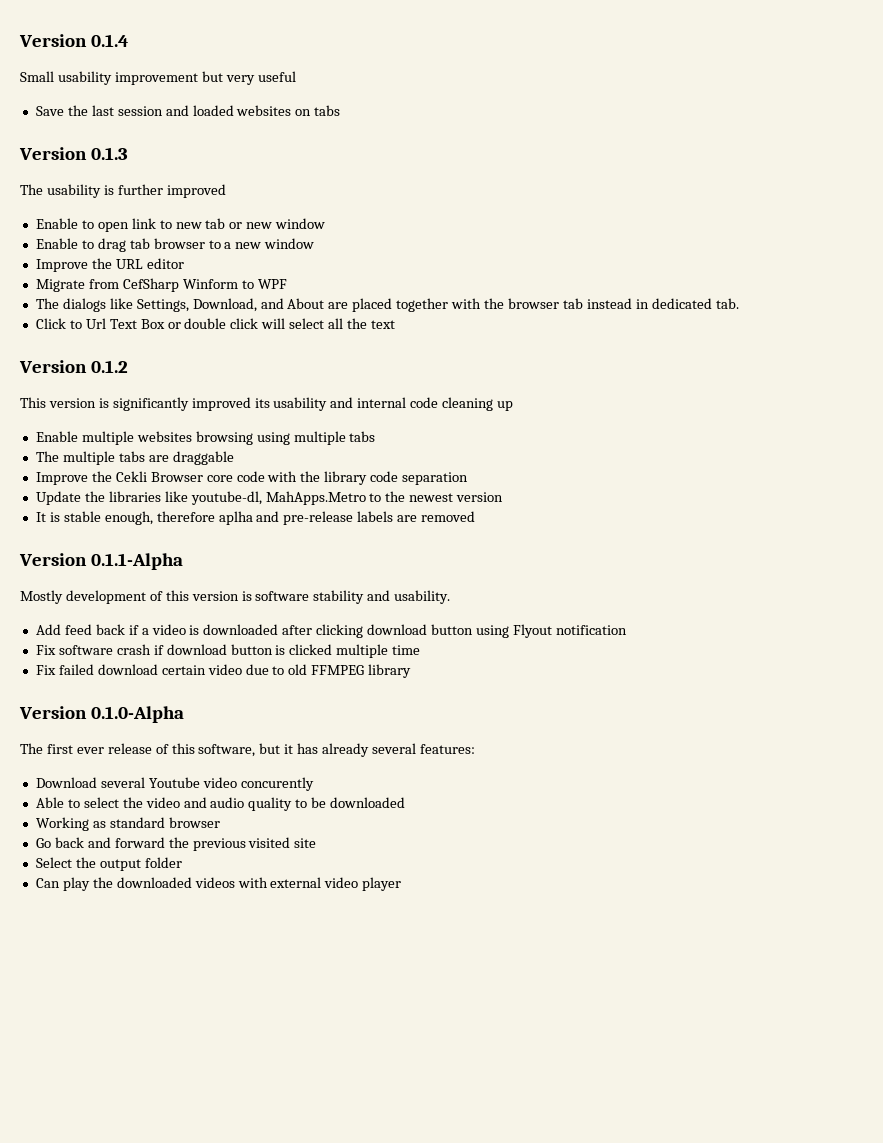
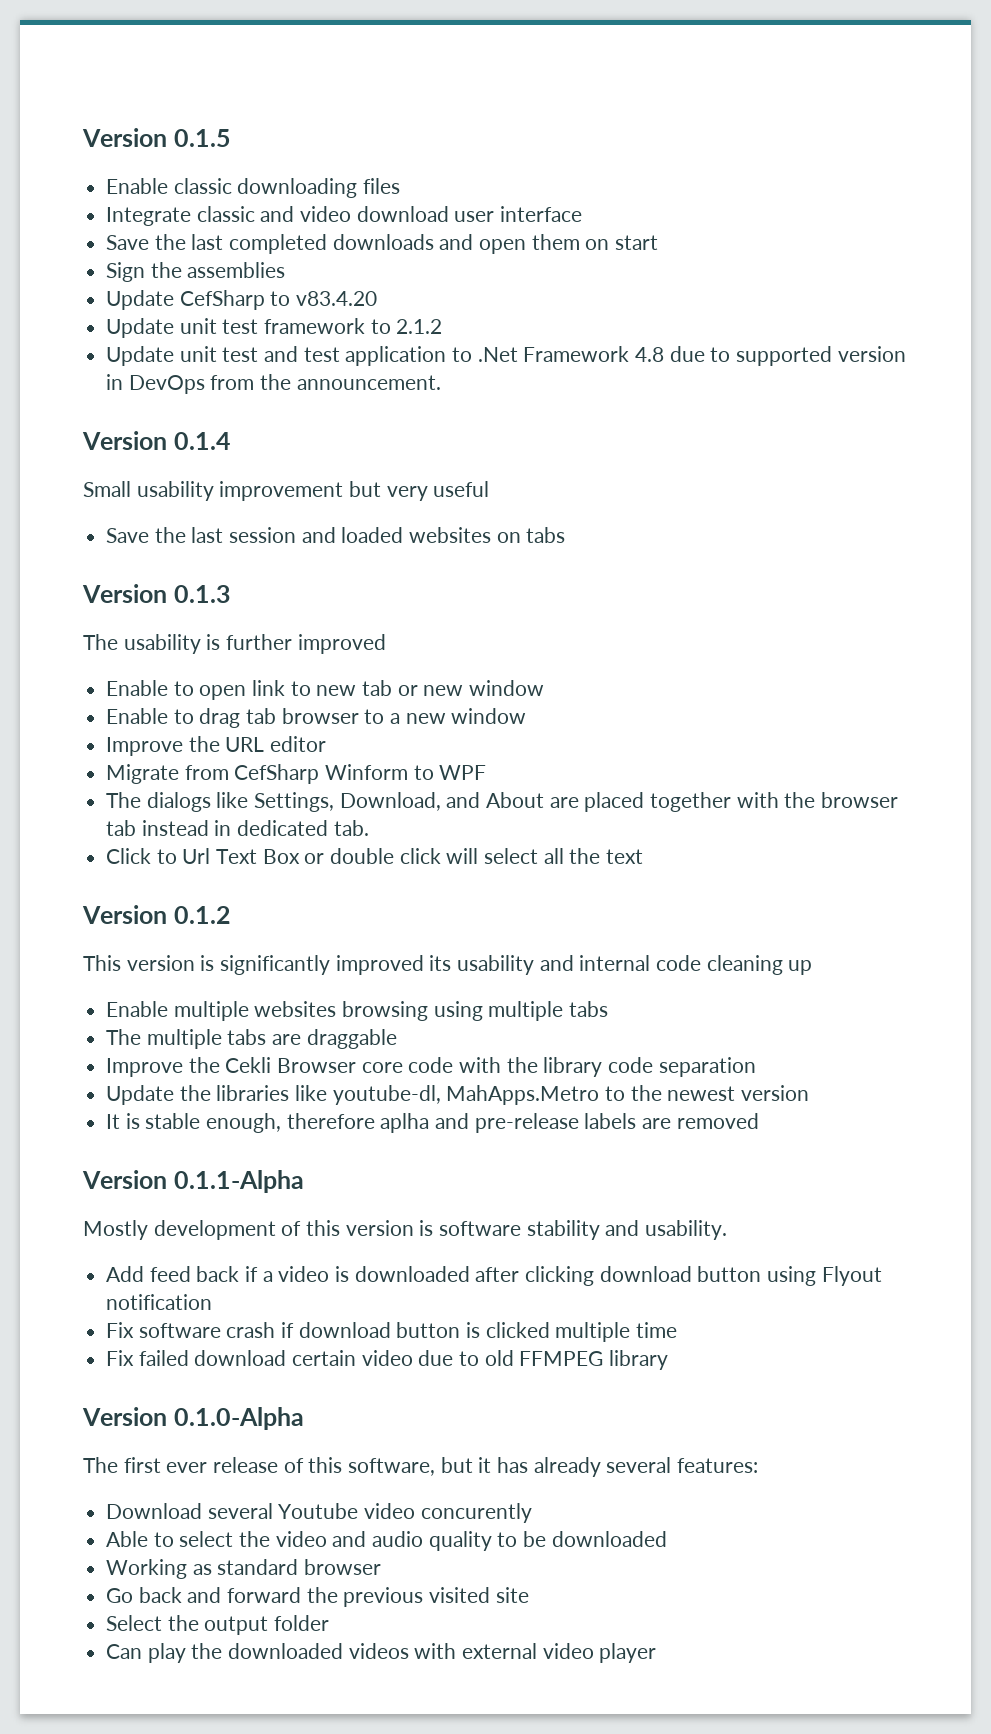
+ Version 0.1.5
+ Enable classic downloading files
+ Integrate classic and video download user interface
+ Save the last completed downloads and open them on start
+ Sign the assemblies
+ Update CefSharp to v83.4.20
+ Update unit test framework to 2.1.2
+ Update unit test and test application to .Net Framework 4.8 due to supported version in DevOps from the announcement.

